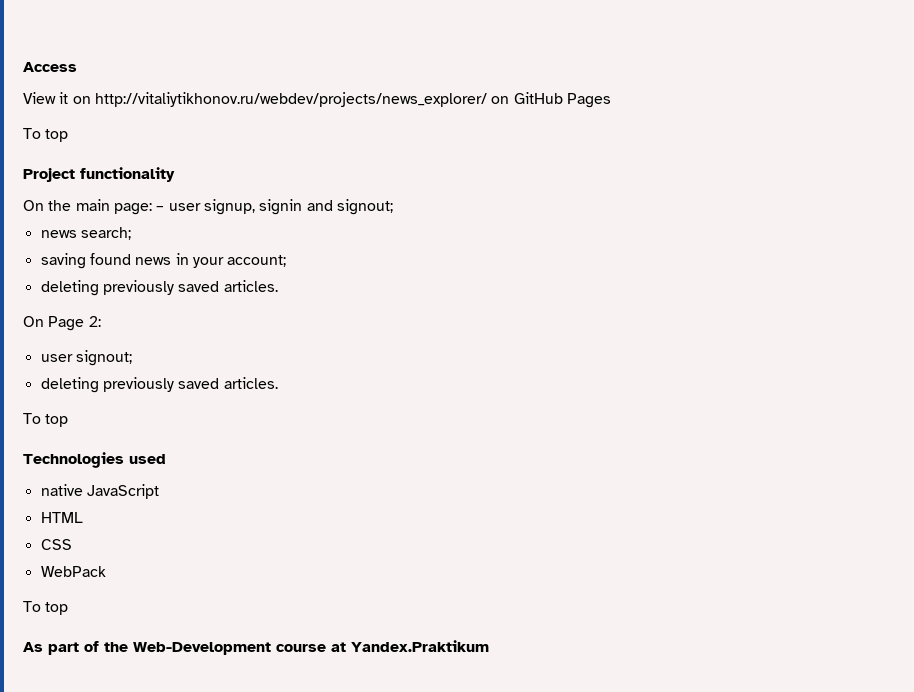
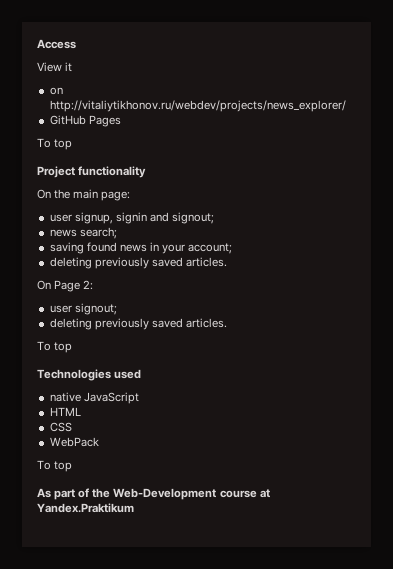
- View it on http://vitaliytikhonov.ru/webdev/projects/news_explorer/ on GitHub Pages
+ View it
+ on http://vitaliytikhonov.ru/webdev/projects/news_explorer/
+ GitHub Pages
- On the main page: – user signup, signin and signout;
+ On the main page:
+ user signup, signin and signout;

